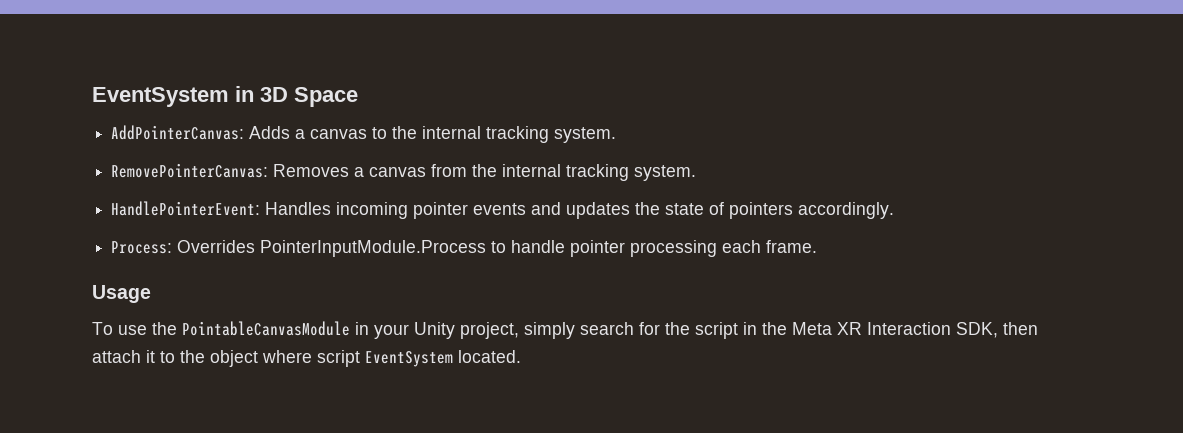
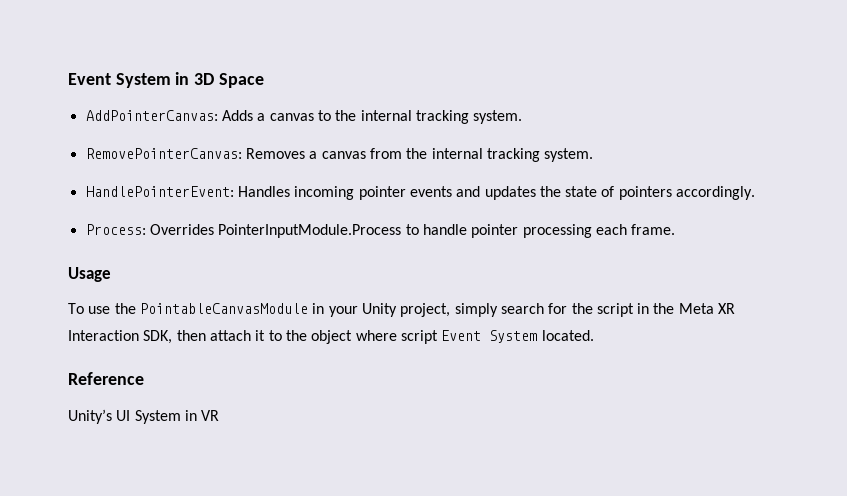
- EventSystem in 3D Space
+ Event System in 3D Space
- To use the PointableCanvasModule in your Unity project, simply search for the script in the Meta XR Interaction SDK, then attach it to the object where script EventSystem located.
+ To use the PointableCanvasModule in your Unity project, simply search for the script in the Meta XR Interaction SDK, then attach it to the object where script Event System located.
+ Reference
+ Unity’s UI System in VR

